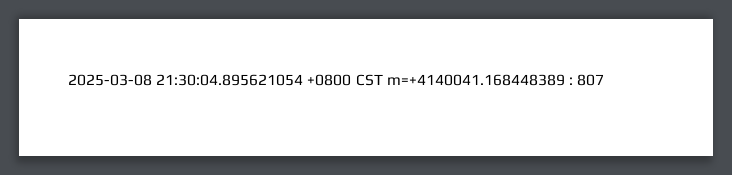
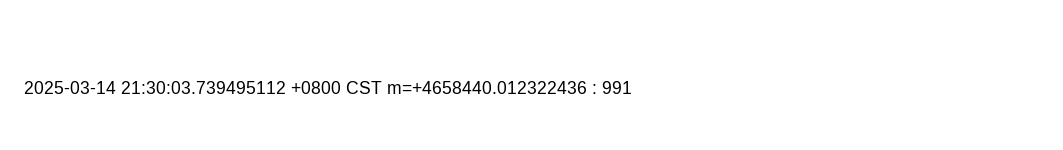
- 2025-03-08 21:30:04.895621054 +0800 CST m=+4140041.168448389 : 807
+ 2025-03-14 21:30:03.739495112 +0800 CST m=+4658440.012322436 : 991

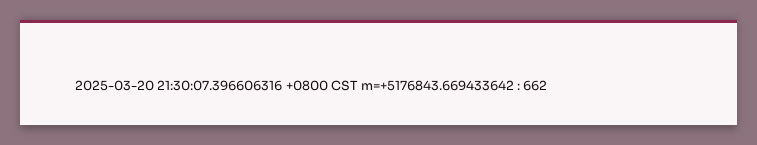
- 2025-03-14 21:30:03.739495112 +0800 CST m=+4658440.012322436 : 991
+ 2025-03-20 21:30:07.396606316 +0800 CST m=+5176843.669433642 : 662

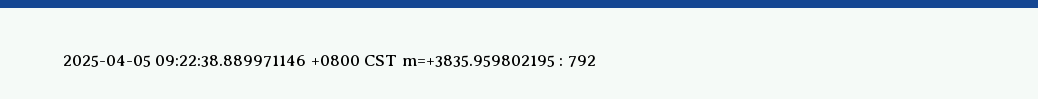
- 2025-03-20 21:30:07.396606316 +0800 CST m=+5176843.669433642 : 662
+ 2025-04-05 09:22:38.889971146 +0800 CST m=+3835.959802195 : 792

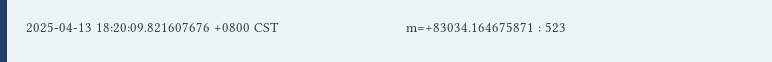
- 2025-04-05 09:22:38.889971146 +0800 CST m=+3835.959802195 : 792
+ 2025-04-13 18:20:09.821607676 +0800 CST m=+83034.164675871 : 523

